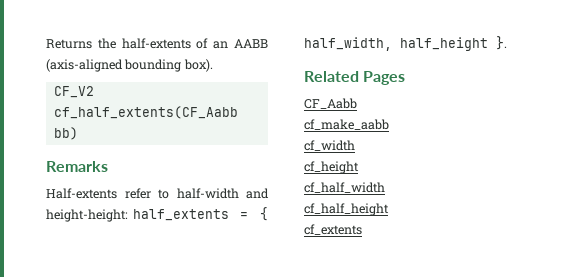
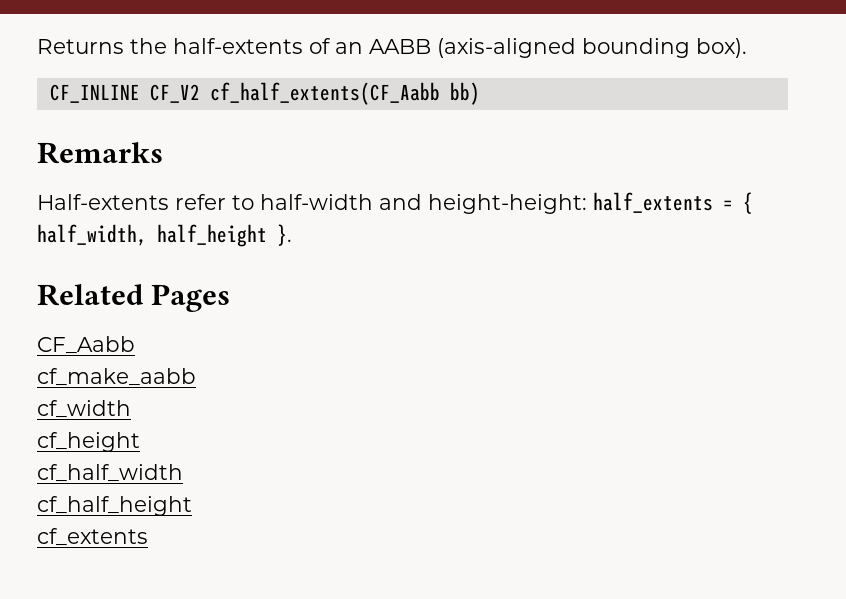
- CF_V2 cf_half_extents(CF_Aabb bb)
+ CF_INLINE CF_V2 cf_half_extents(CF_Aabb bb)

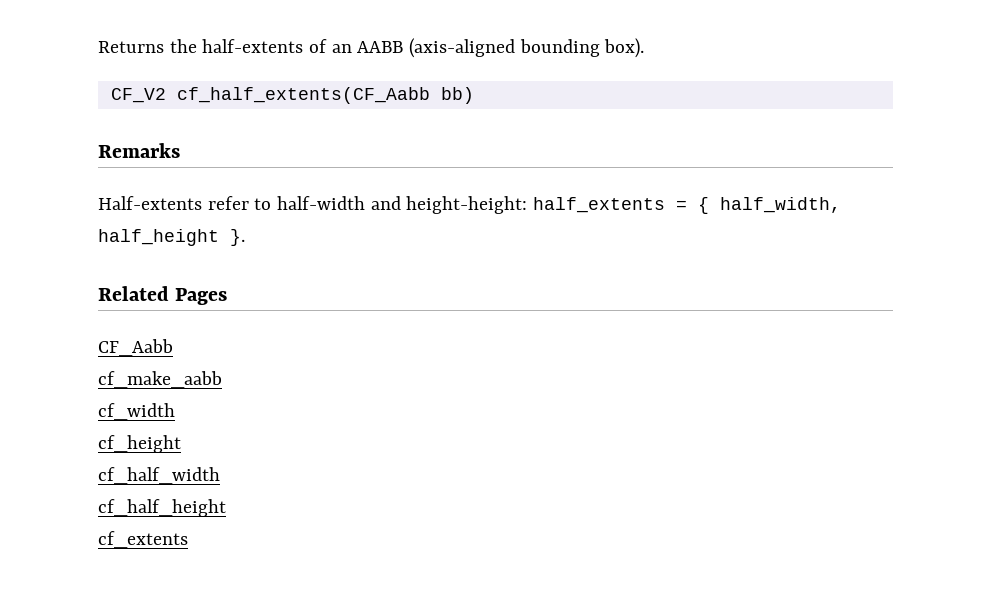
- CF_INLINE CF_V2 cf_half_extents(CF_Aabb bb)
+ CF_V2 cf_half_extents(CF_Aabb bb)

